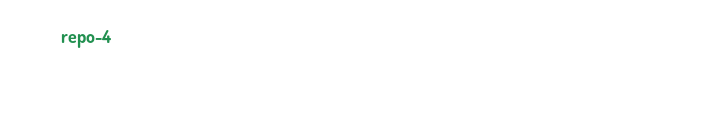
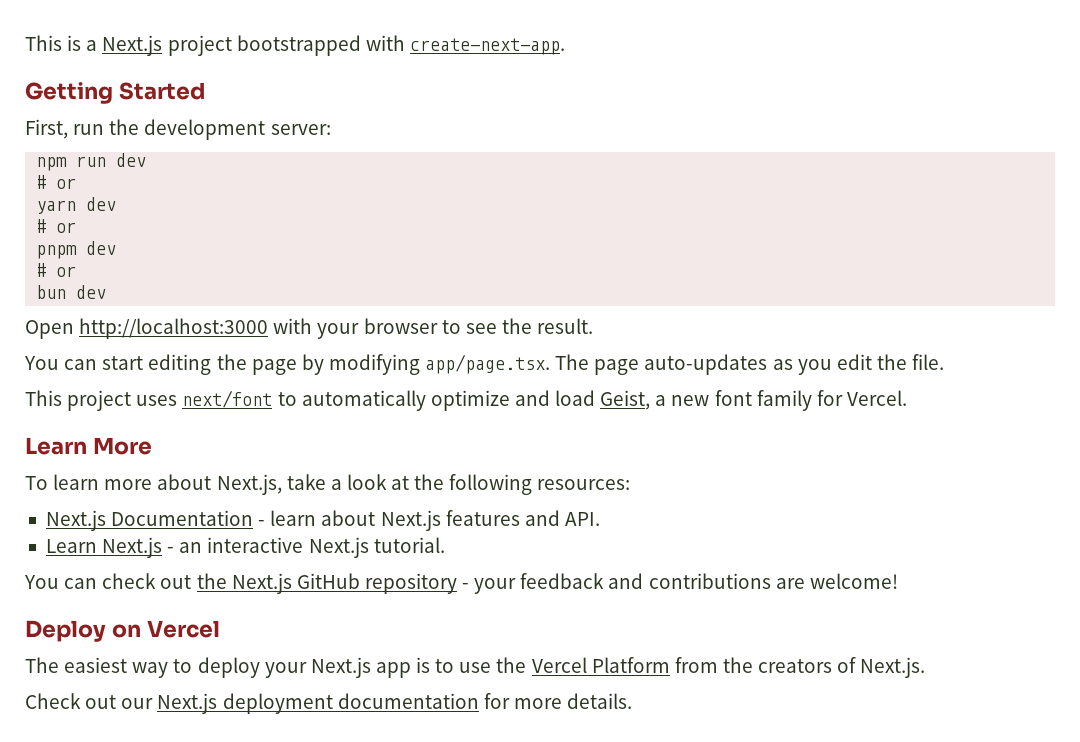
- repo-4
+ This is a Next.js project bootstrapped with create-next-app.
+ Getting Started
+ First, run the development server:
+ npm run dev
+ # or
+ yarn dev
+ # or
+ pnpm dev
+ # or
+ bun dev
+ Open http://localhost:3000 with your browser to see the result.
+ You can start editing the page by modifying app/page.tsx. The page auto-updates as you edit the file.
+ This project uses next/font to automatically optimize and load Geist, a new font family for Vercel.
+ Learn More
+ To learn more about Next.js, take a look at the following resources:
+ Next.js Documentation - learn about Next.js features and API.
+ Learn Next.js - an interactive Next.js tutorial.
+ You can check out the Next.js GitHub repository - your feedback and contributions are welcome!
+ Deploy on Vercel
+ The easiest way to deploy your Next.js app is to use the Vercel Platform from the creators of Next.js.
+ Check out our Next.js deployment documentation for more details.

